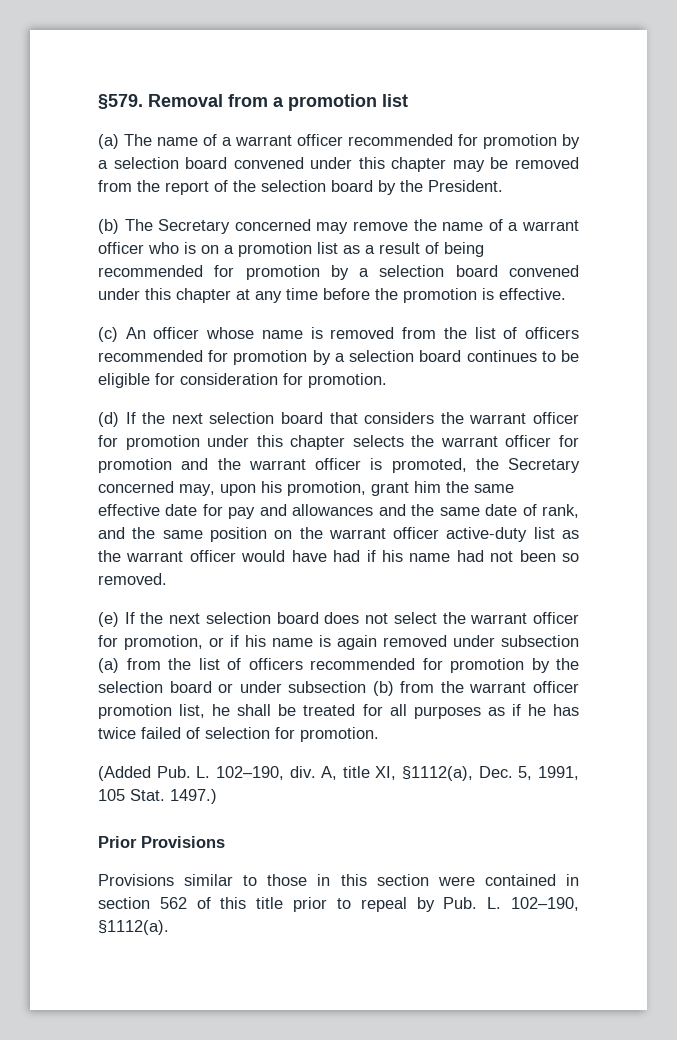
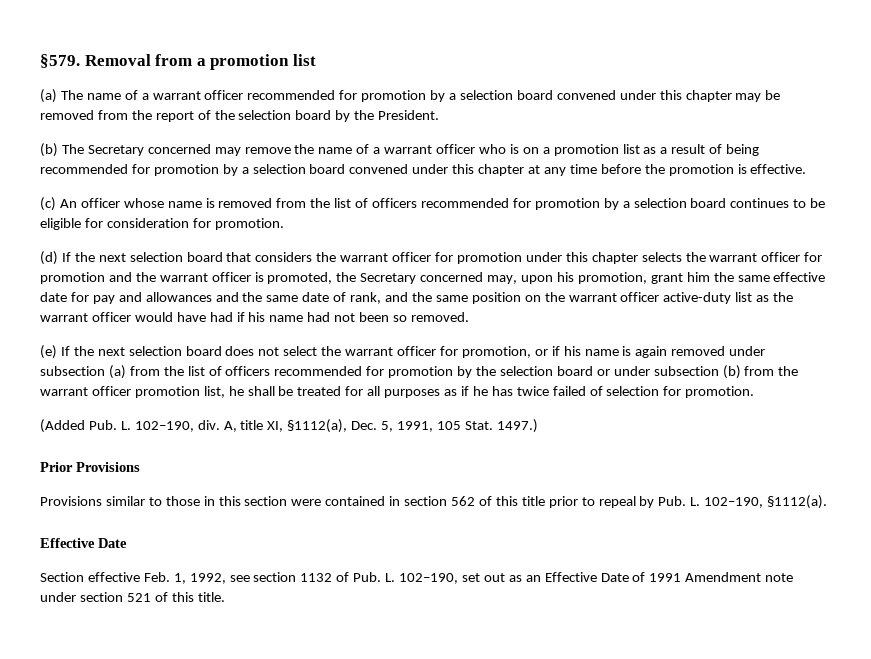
  Provisions similar to those in this section were contained in section 562 of this title prior to repeal by Pub. L. 102–190, §1112(a).
+ Effective Date
+ Section effective Feb. 1, 1992, see section 1132 of Pub. L. 102–190, set out as an Effective Date of 1991 Amendment note under section 521 of this title.

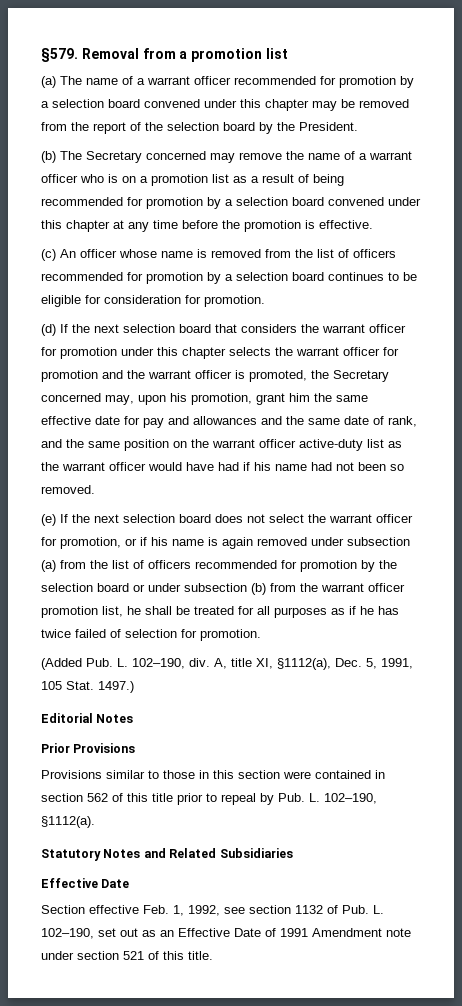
+ Editorial Notes
+ Statutory Notes and Related Subsidiaries

